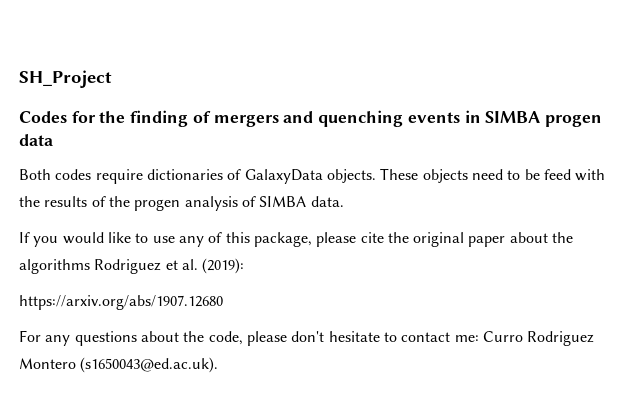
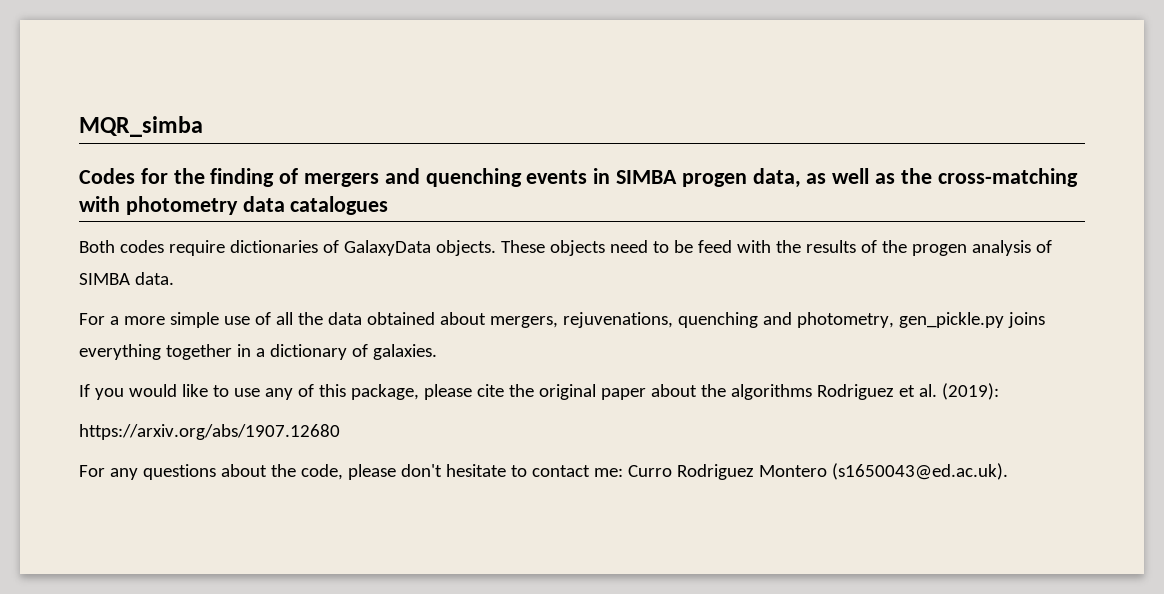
- SH_Project
+ MQR_simba
- Codes for the finding of mergers and quenching events in SIMBA progen data
+ Codes for the finding of mergers and quenching events in SIMBA progen data, as well as the cross-matching with photometry data catalogues
+ For a more simple use of all the data obtained about mergers, rejuvenations, quenching and photometry, gen_pickle.py joins everything together in a dictionary of galaxies.

